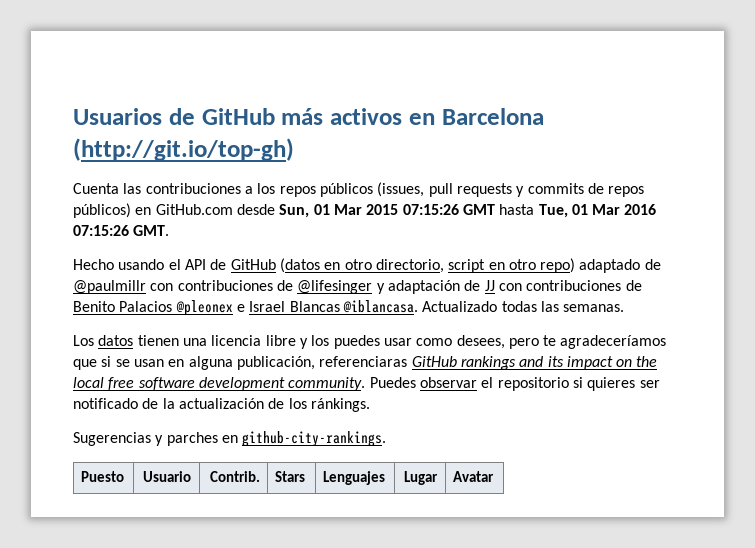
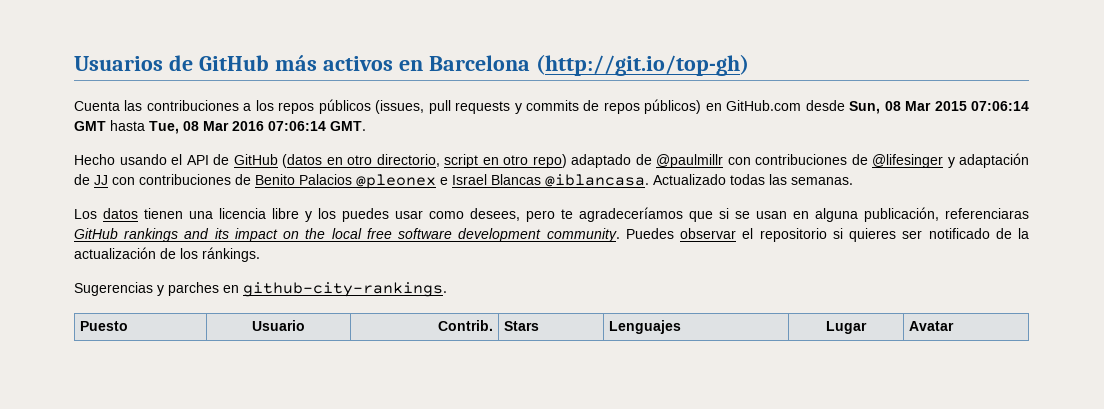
- Cuenta las contribuciones a los repos públicos (issues, pull requests y commits de repos públicos) en GitHub.com desde Sun, 01 Mar 2015 07:15:26 GMT hasta Tue, 01 Mar 2016 07:15:26 GMT.
+ Cuenta las contribuciones a los repos públicos (issues, pull requests y commits de repos públicos) en GitHub.com desde Sun, 08 Mar 2015 07:06:14 GMT hasta Tue, 08 Mar 2016 07:06:14 GMT.

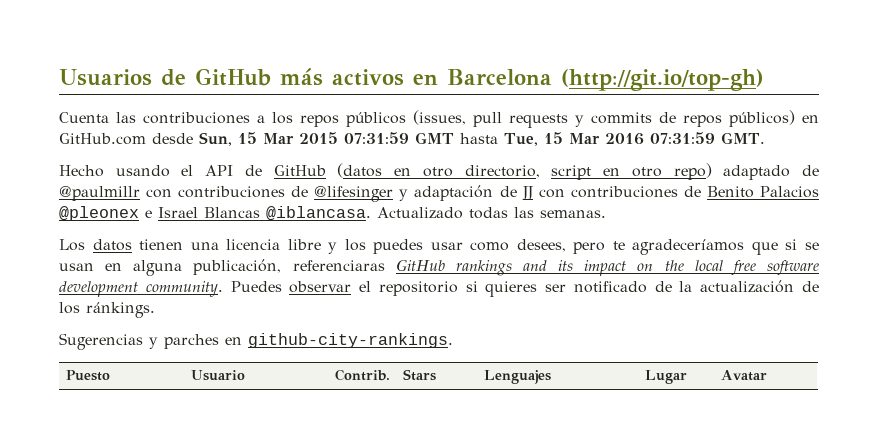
- Cuenta las contribuciones a los repos públicos (issues, pull requests y commits de repos públicos) en GitHub.com desde Sun, 08 Mar 2015 07:06:14 GMT hasta Tue, 08 Mar 2016 07:06:14 GMT.
+ Cuenta las contribuciones a los repos públicos (issues, pull requests y commits de repos públicos) en GitHub.com desde Sun, 15 Mar 2015 07:31:59 GMT hasta Tue, 15 Mar 2016 07:31:59 GMT.

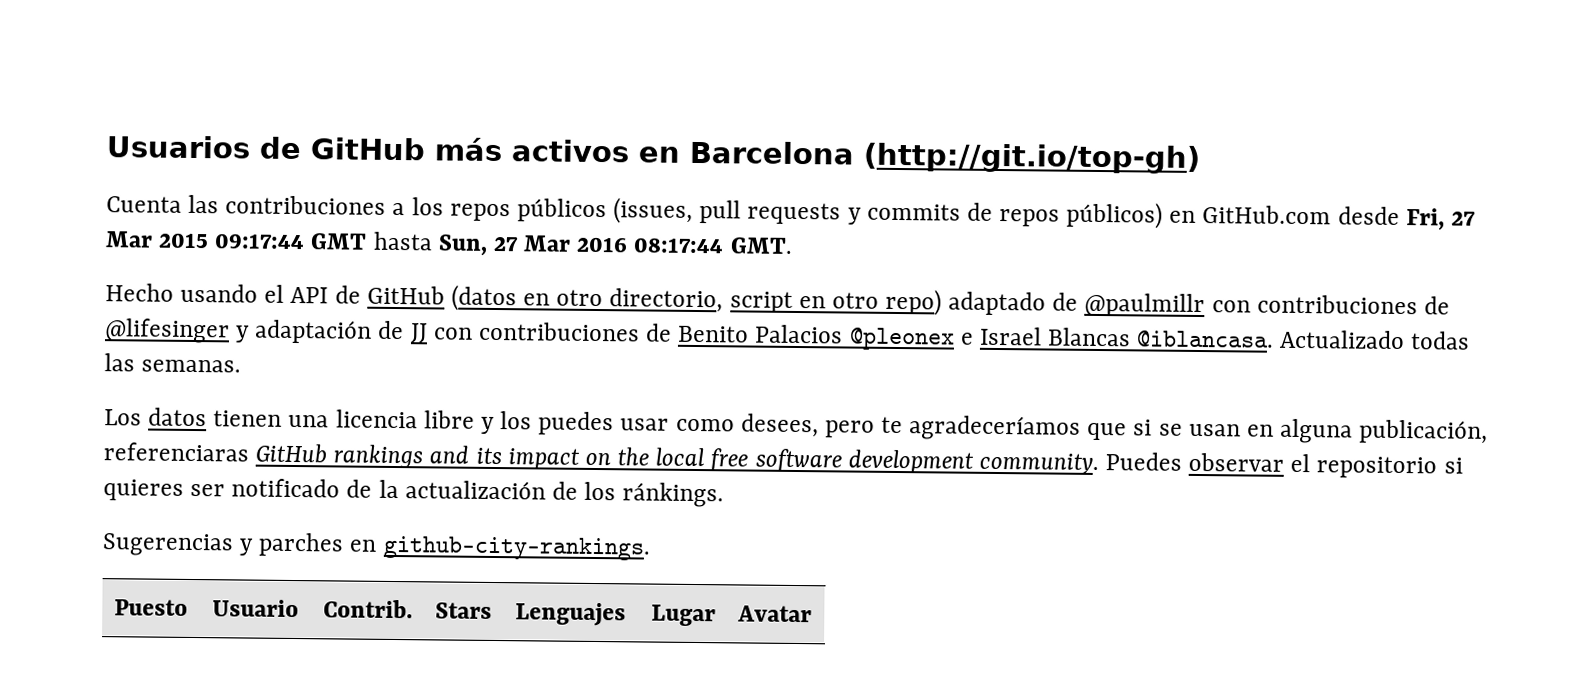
- Cuenta las contribuciones a los repos públicos (issues, pull requests y commits de repos públicos) en GitHub.com desde Sun, 15 Mar 2015 07:31:59 GMT hasta Tue, 15 Mar 2016 07:31:59 GMT.
+ Cuenta las contribuciones a los repos públicos (issues, pull requests y commits de repos públicos) en GitHub.com desde Fri, 27 Mar 2015 09:17:44 GMT hasta Sun, 27 Mar 2016 08:17:44 GMT.

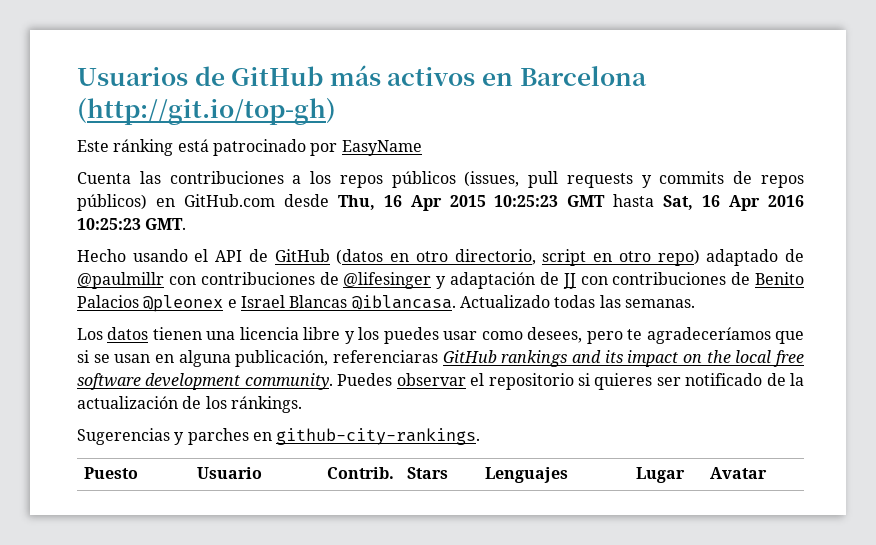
+ Este ránking está patrocinado por EasyName
- Cuenta las contribuciones a los repos públicos (issues, pull requests y commits de repos públicos) en GitHub.com desde Fri, 27 Mar 2015 09:17:44 GMT hasta Sun, 27 Mar 2016 08:17:44 GMT.
+ Cuenta las contribuciones a los repos públicos (issues, pull requests y commits de repos públicos) en GitHub.com desde Thu, 16 Apr 2015 10:25:23 GMT hasta Sat, 16 Apr 2016 10:25:23 GMT.

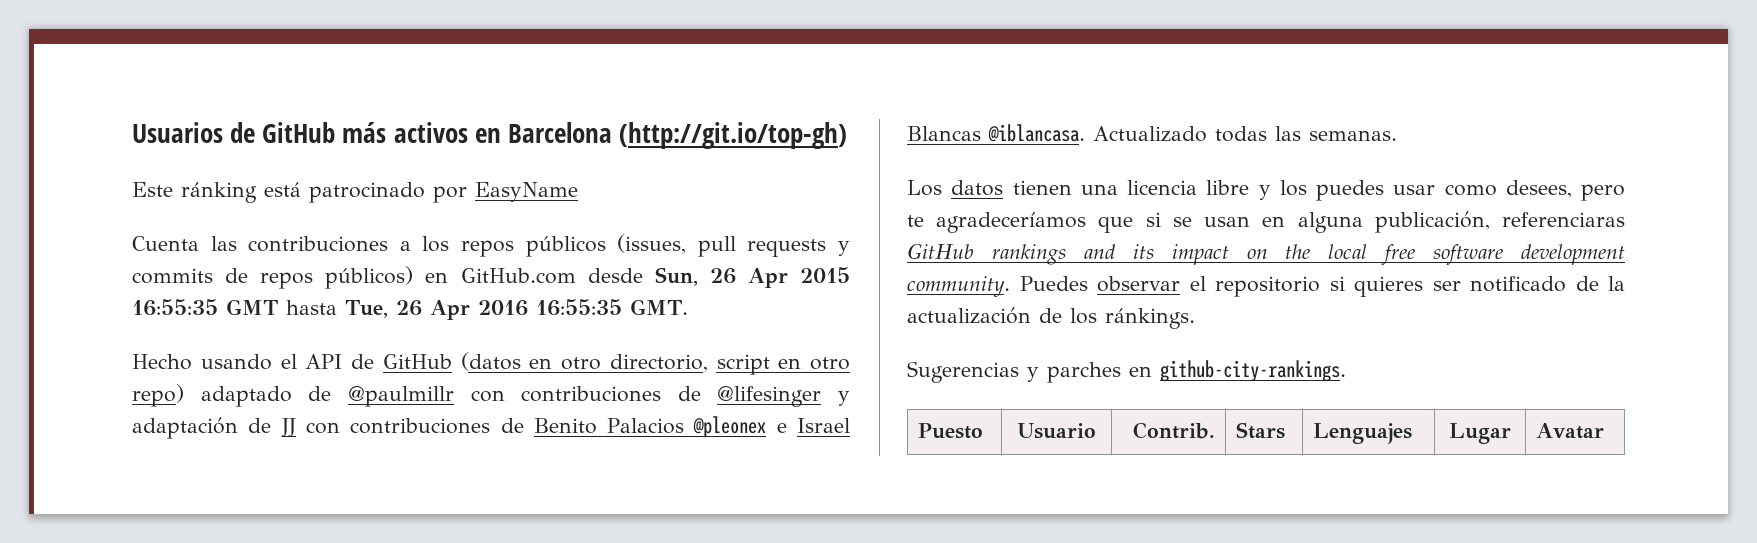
- Cuenta las contribuciones a los repos públicos (issues, pull requests y commits de repos públicos) en GitHub.com desde Thu, 16 Apr 2015 10:25:23 GMT hasta Sat, 16 Apr 2016 10:25:23 GMT.
+ Cuenta las contribuciones a los repos públicos (issues, pull requests y commits de repos públicos) en GitHub.com desde Sun, 26 Apr 2015 16:55:35 GMT hasta Tue, 26 Apr 2016 16:55:35 GMT.

